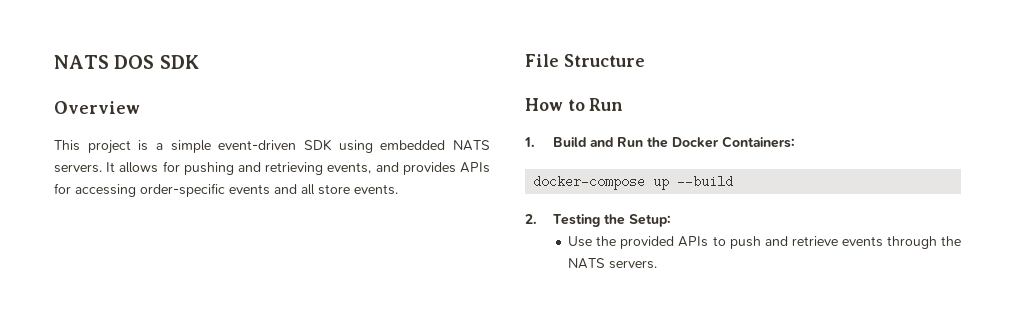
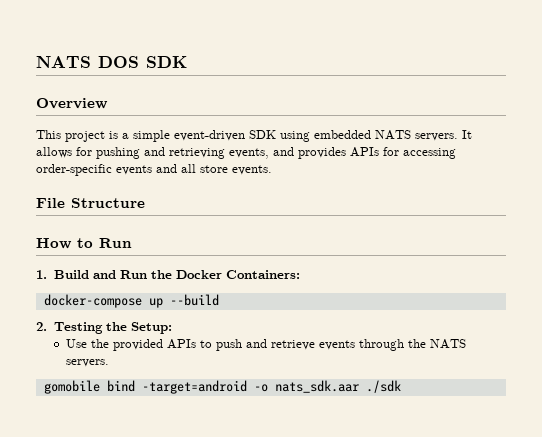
+ gomobile bind -target=android -o nats_sdk.aar ./sdk

